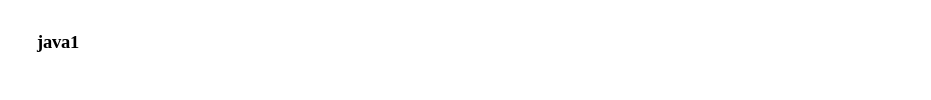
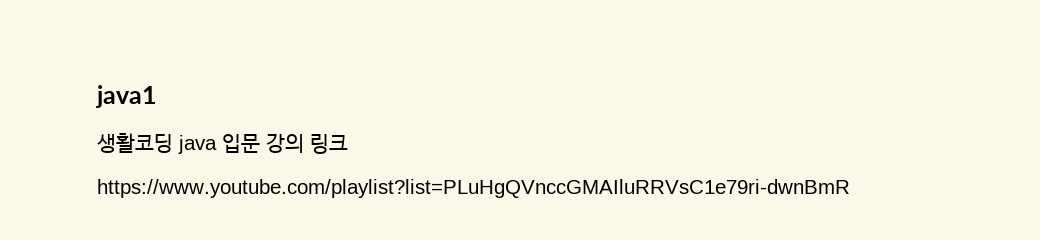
+ 생활코딩 java 입문 강의 링크
+ https://www.youtube.com/playlist?list=PLuHgQVnccGMAIluRRVsC1e79ri-dwnBmR

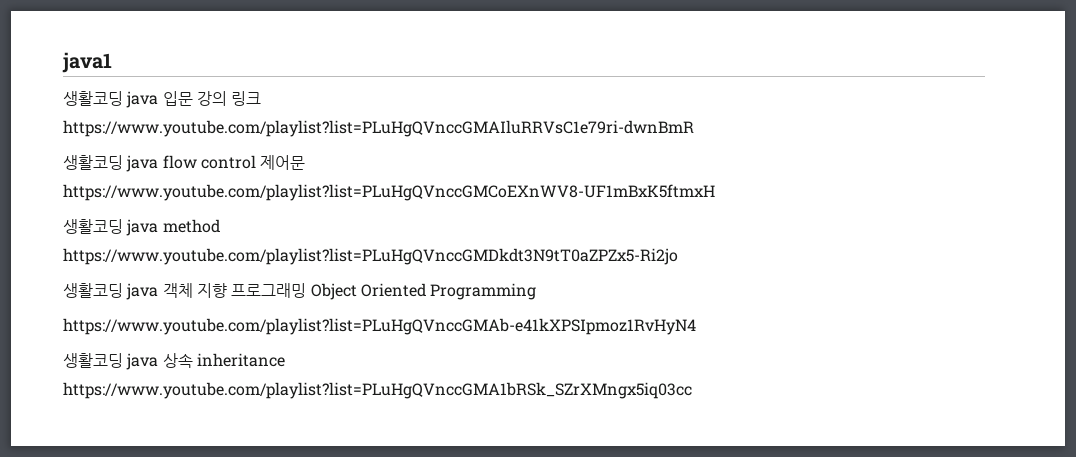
+ 생활코딩 java flow control 제어문
+ https://www.youtube.com/playlist?list=PLuHgQVnccGMCoEXnWV8-UF1mBxK5ftmxH
+ 생활코딩 java method
+ https://www.youtube.com/playlist?list=PLuHgQVnccGMDkdt3N9tT0aZPZx5-Ri2jo
+ 생활코딩 java 객체 지향 프로그래밍 Object Oriented Programming
+ https://www.youtube.com/playlist?list=PLuHgQVnccGMAb-e41kXPSIpmoz1RvHyN4
+ 생활코딩 java 상속 inheritance
+ https://www.youtube.com/playlist?list=PLuHgQVnccGMA1bRSk_SZrXMngx5iq03cc

